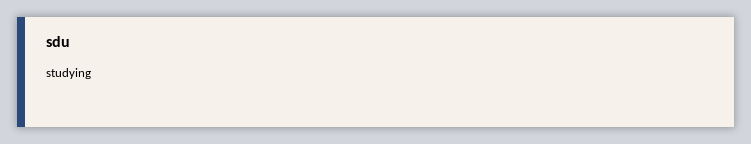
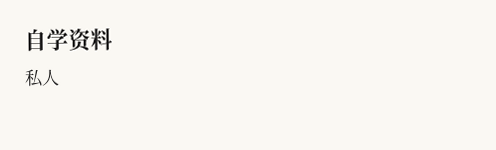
- sdu
- studying
+ 自学资料
+ 私人

